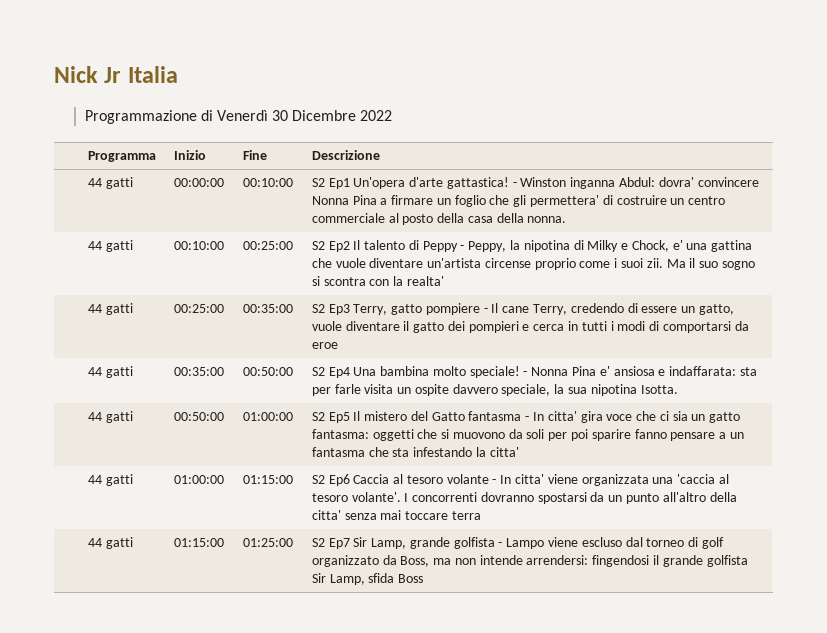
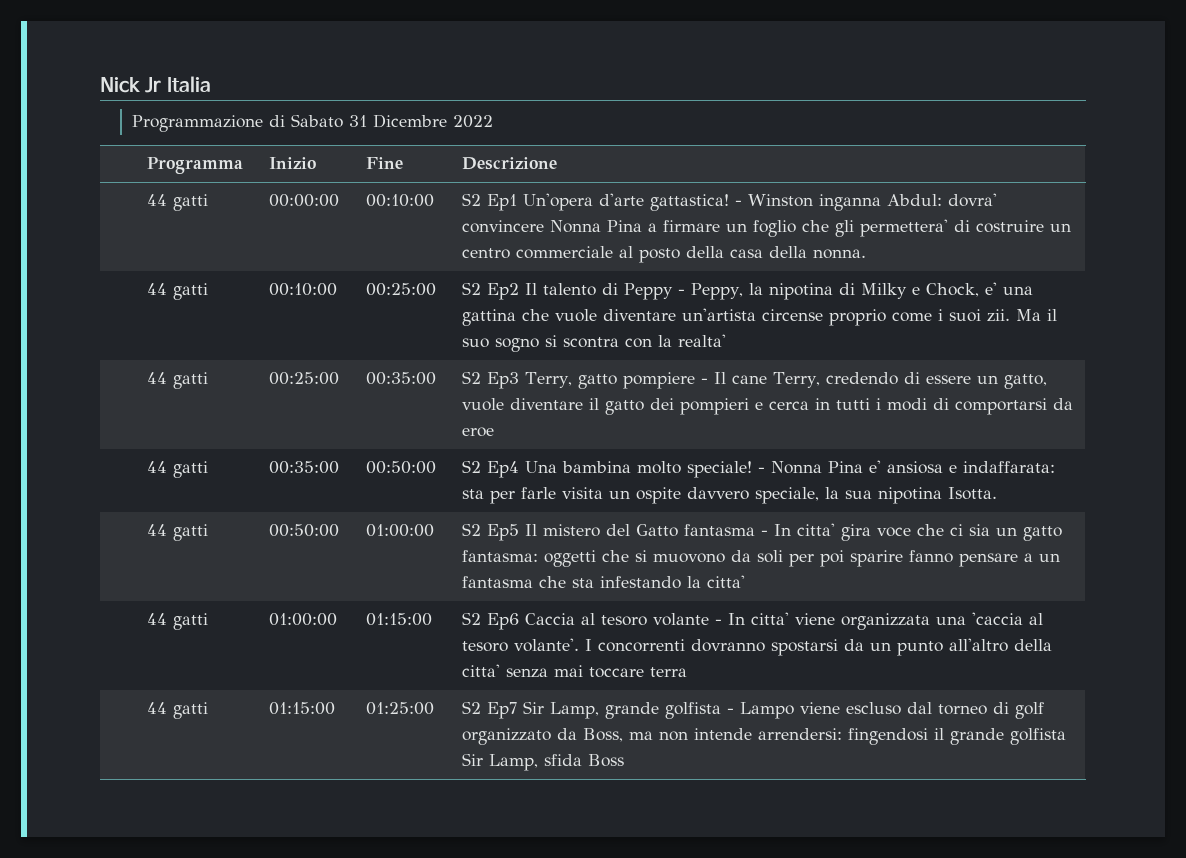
- Programmazione di Venerdì 30 Dicembre 2022
+ Programmazione di Sabato 31 Dicembre 2022

